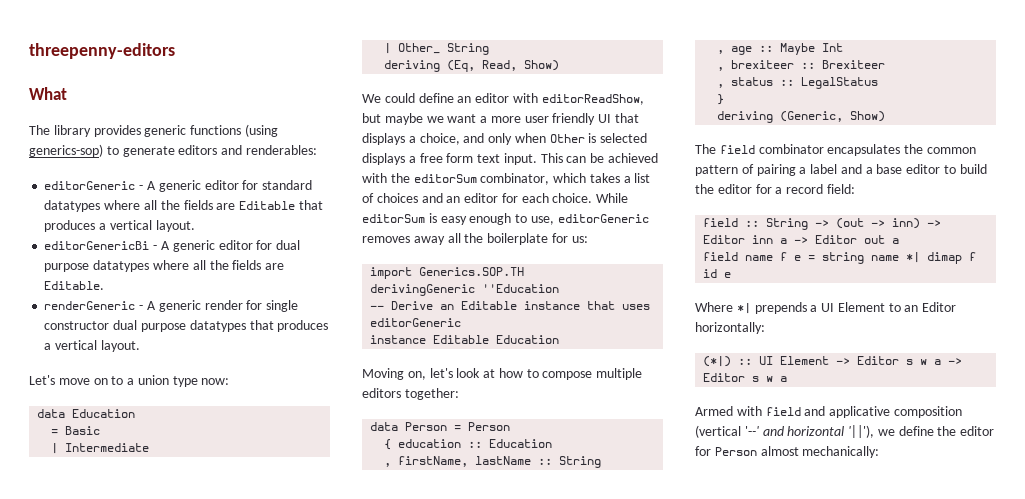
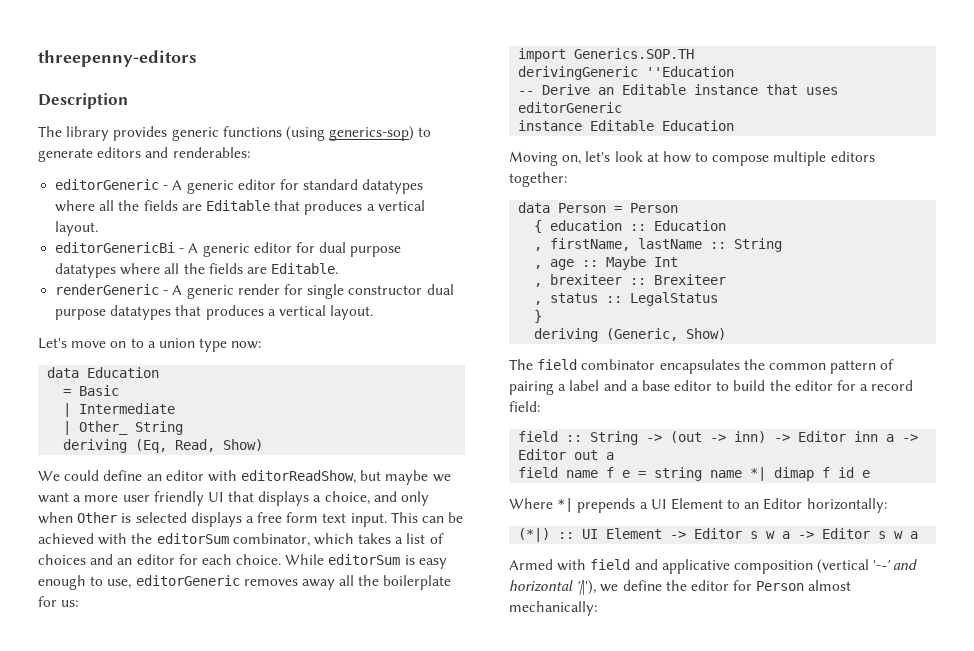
- What
+ Description

